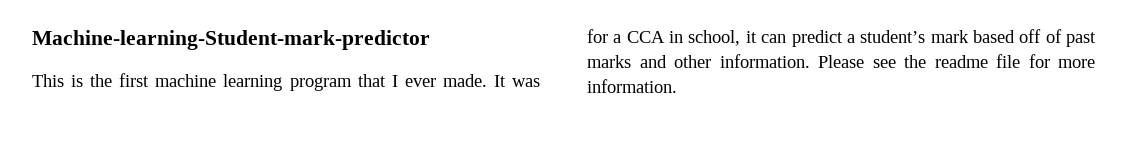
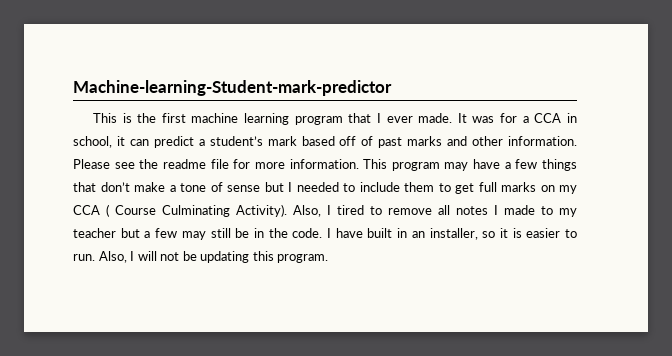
+ This program may have a few things that don’t make a tone of sense but I needed to include them to get full marks on my CCA ( Course Culminating Activity). Also, I tired to remove all notes I made to my teacher but a few may still be in the code. I have built in an installer, so it is easier to run. Also, I will not be updating this program.

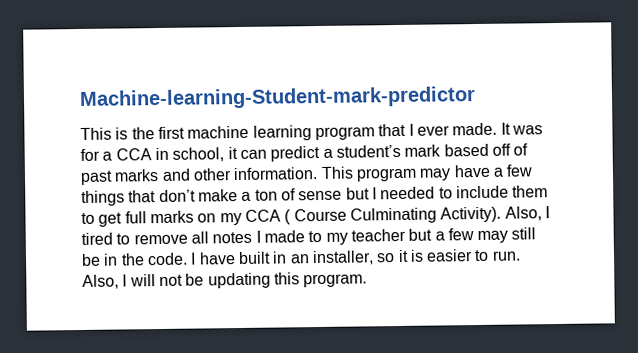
- Please see the readme file for more information.
- This program may have a few things that don’t make a tone of sense but I needed to include them to get full marks on my CCA ( Course Culminating Activity).
+ This program may have a few things that don’t make a ton of sense but I needed to include them to get full marks on my CCA ( Course Culminating Activity).

